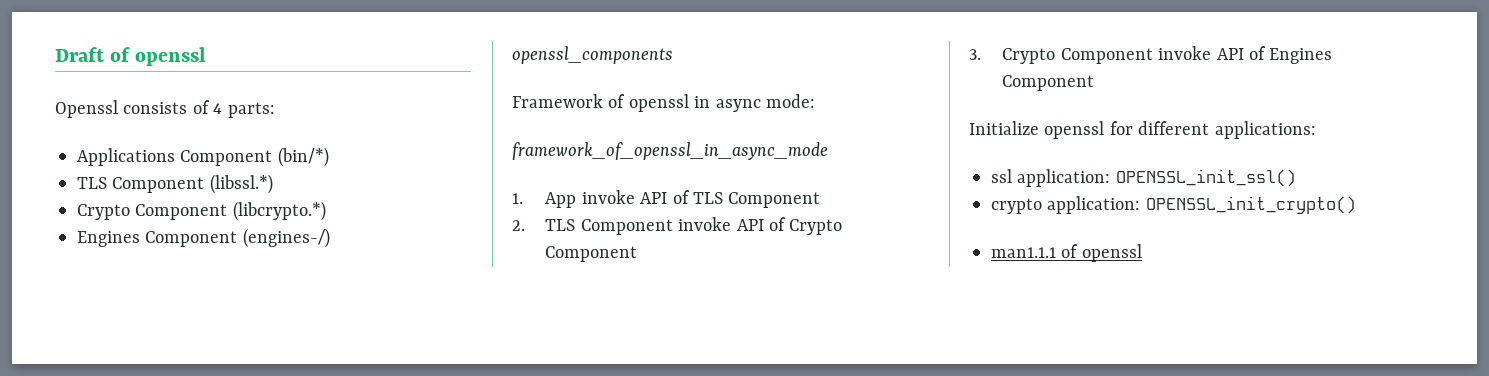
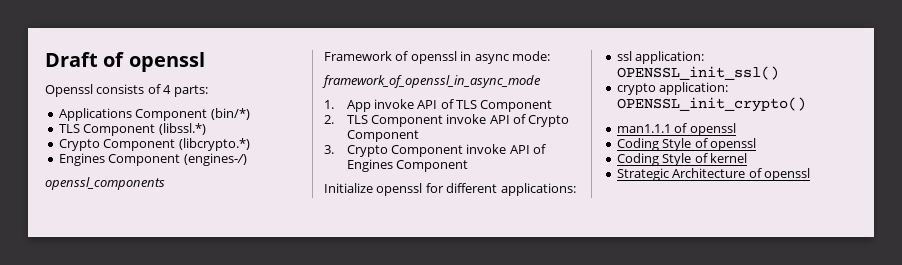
+ Coding Style of openssl
+ Coding Style of kernel
+ Strategic Architecture of openssl

